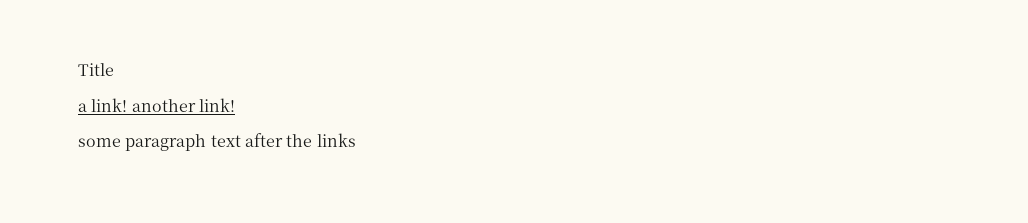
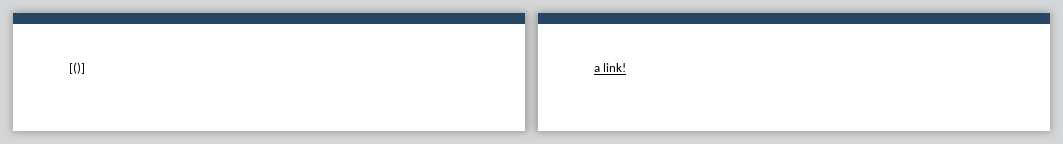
- Title
+ [()]
- a link! another link!
- some paragraph text after the links
+ a link!

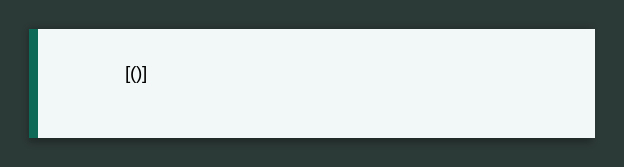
- a link!

